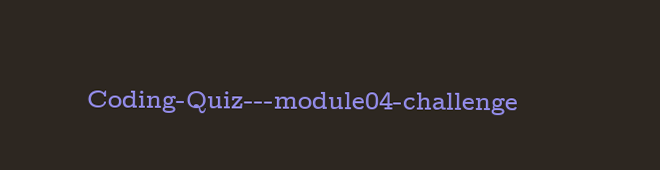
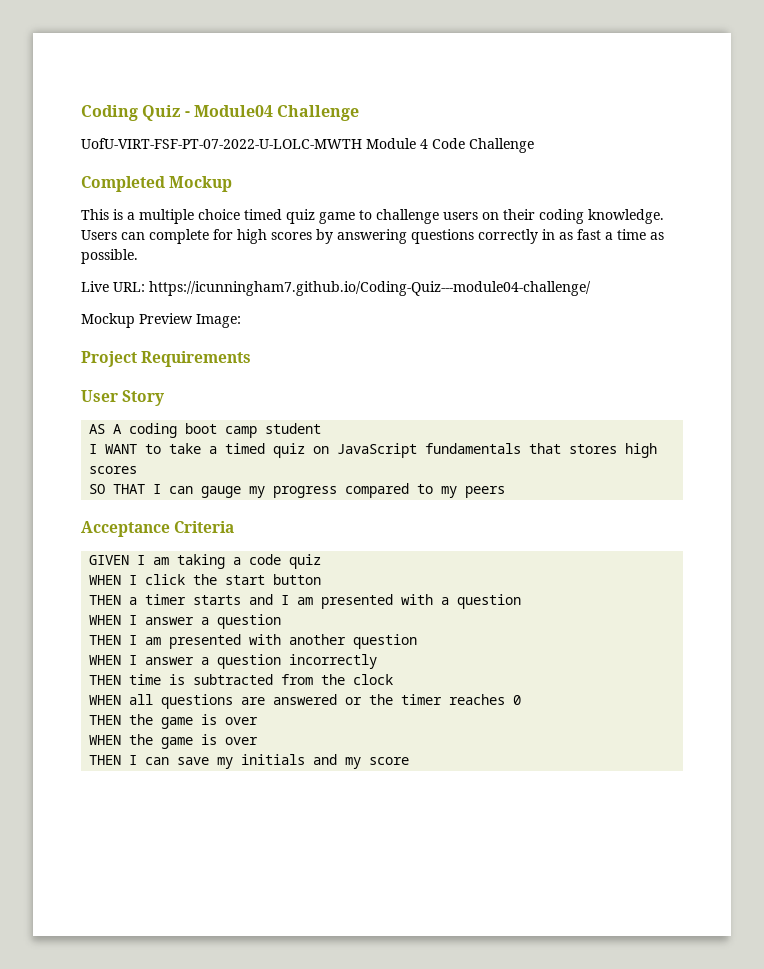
- Coding-Quiz---module04-challenge
+ Coding Quiz - Module04 Challenge
+ UofU-VIRT-FSF-PT-07-2022-U-LOLC-MWTH Module 4 Code Challenge
+ Completed Mockup
+ This is a multiple choice timed quiz game to challenge users on their coding knowledge. Users can complete for high scores by answering questions correctly in as fast a time as possible.
+ Live URL: https://icunningham7.github.io/Coding-Quiz---module04-challenge/
+ Mockup Preview Image:
+ Project Requirements
+ User Story
+ AS A coding boot camp student
+ I WANT to take a timed quiz on JavaScript fundamentals that stores high scores
+ SO THAT I can gauge my progress compared to my peers
+ Acceptance Criteria
+ GIVEN I am taking a code quiz
+ WHEN I click the start button
+ THEN a timer starts and I am presented with a question
+ WHEN I answer a question
+ THEN I am presented with another question
+ WHEN I answer a question incorrectly
+ THEN time is subtracted from the clock
+ WHEN all questions are answered or the timer reaches 0
+ THEN the game is over
+ WHEN the game is over
+ THEN I can save my initials and my score

